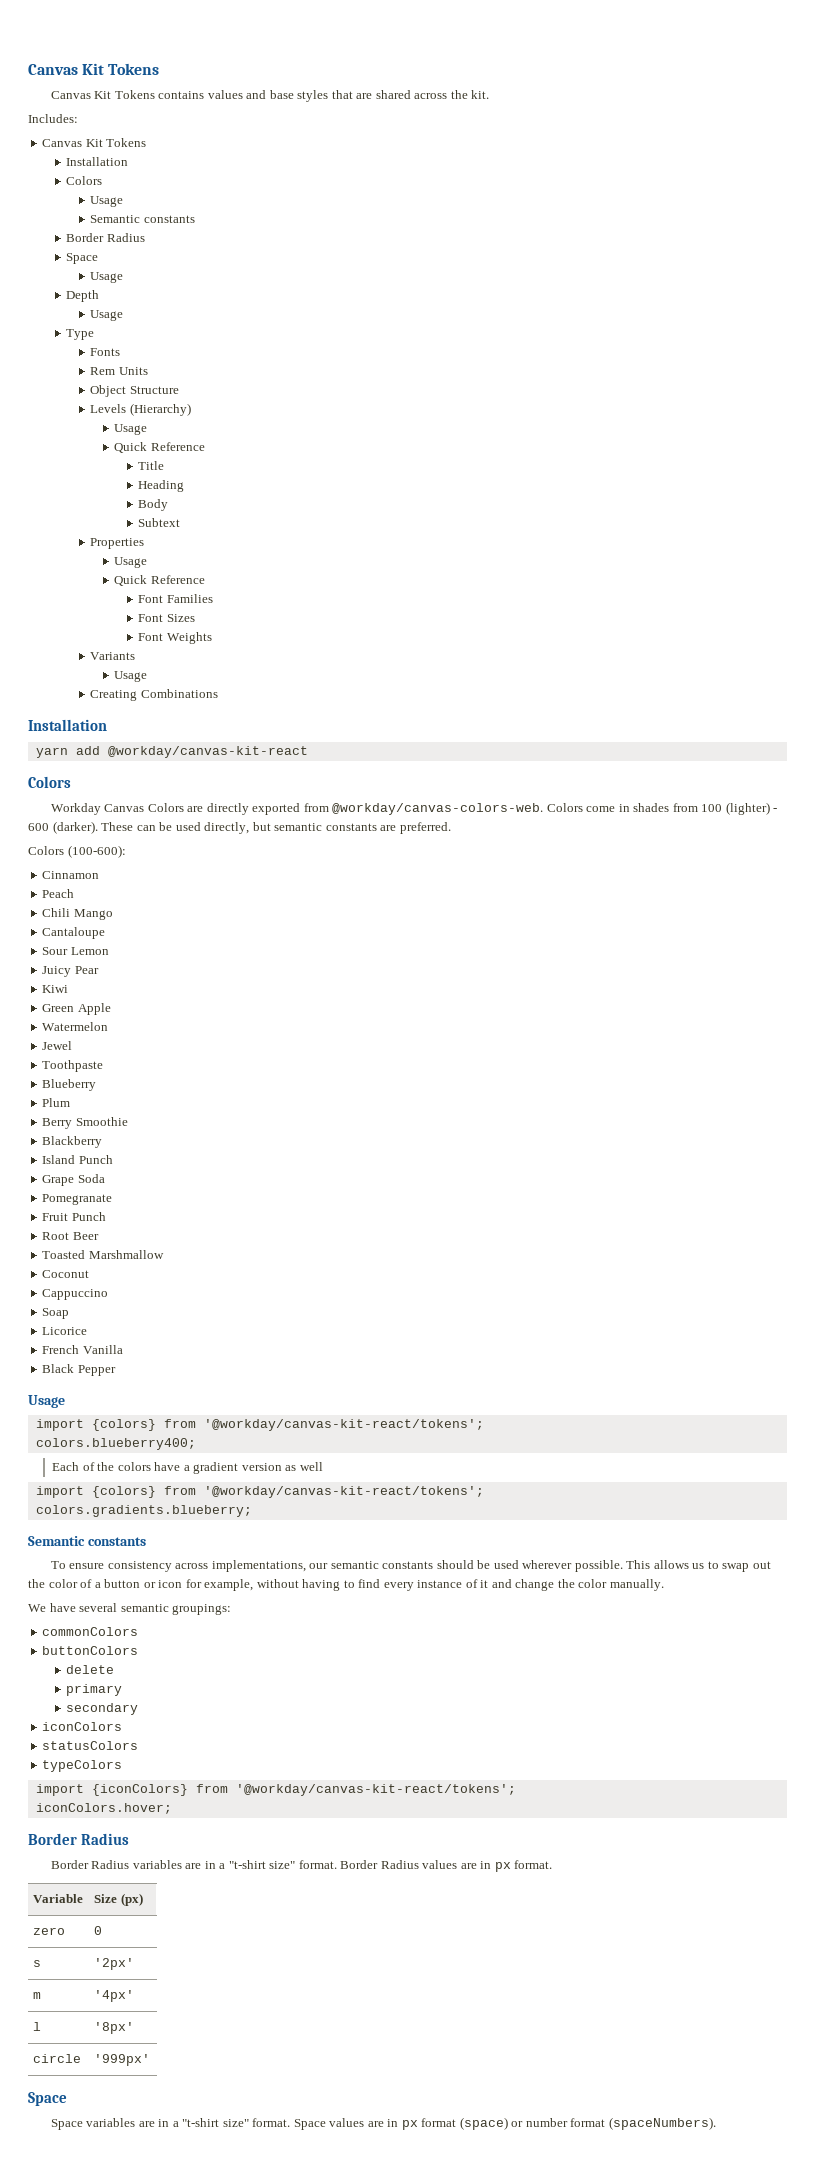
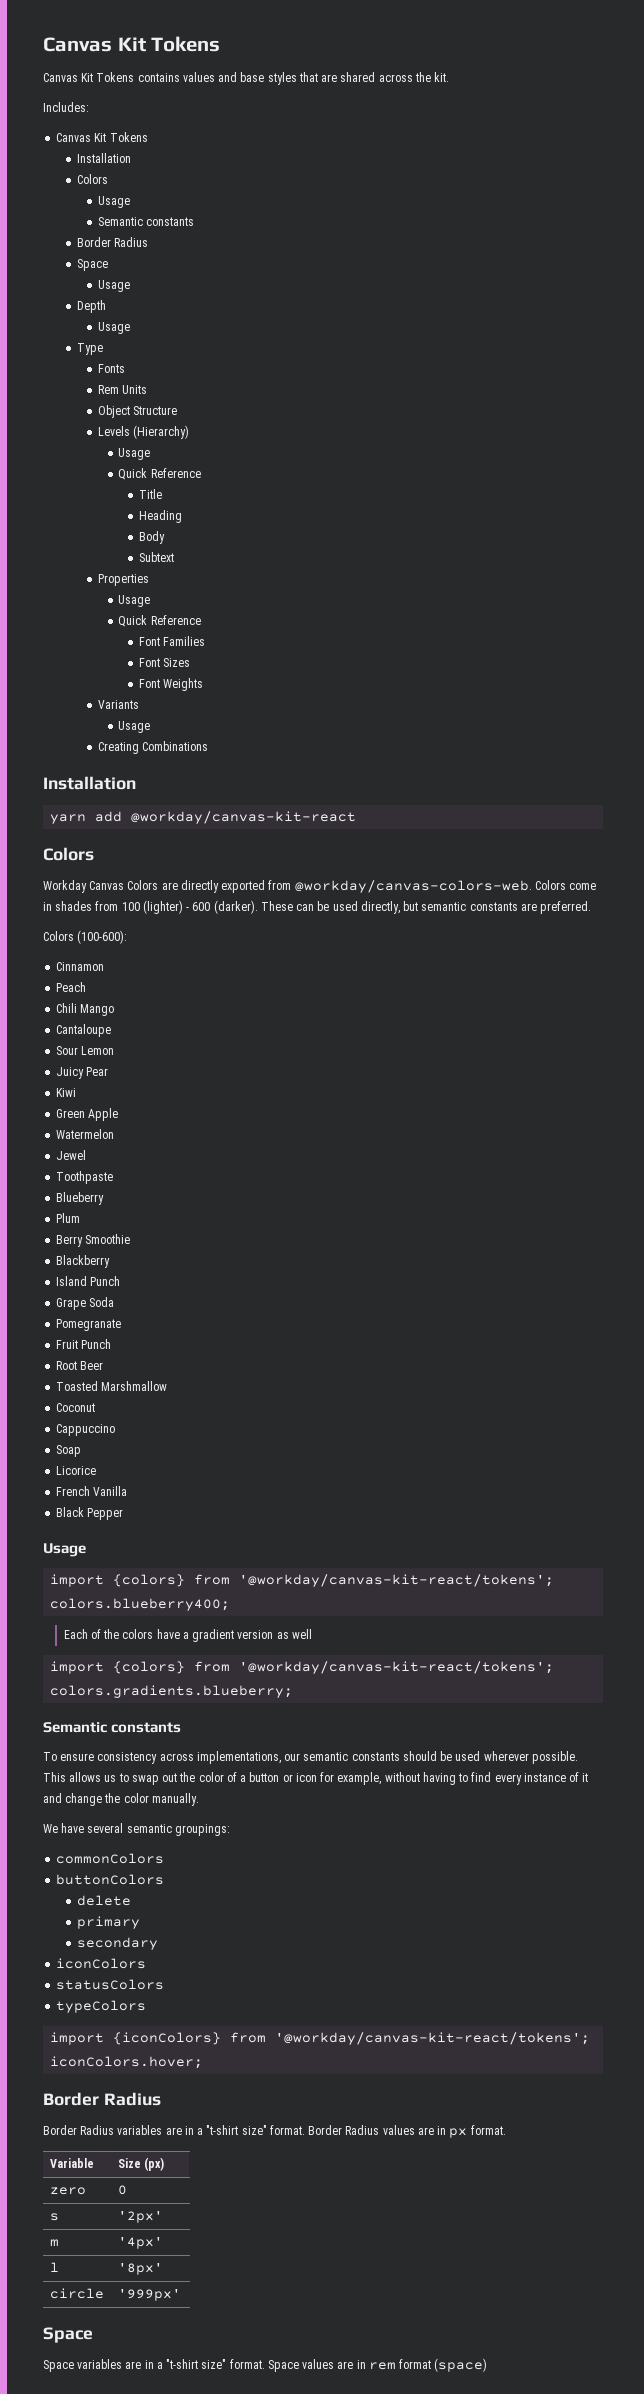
- Space values are in px format (space) or number format (spaceNumbers).
+ Space values are in rem format (space)

